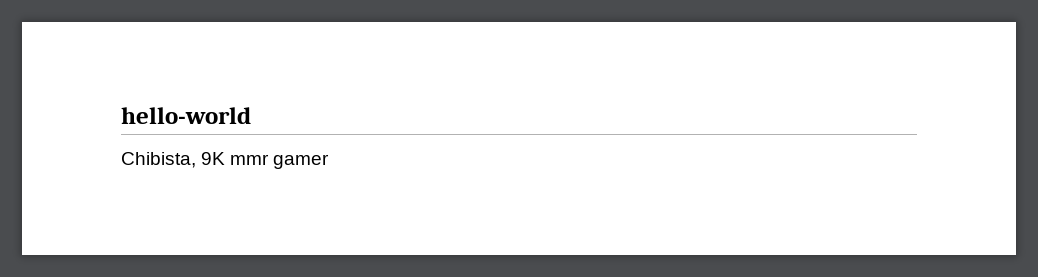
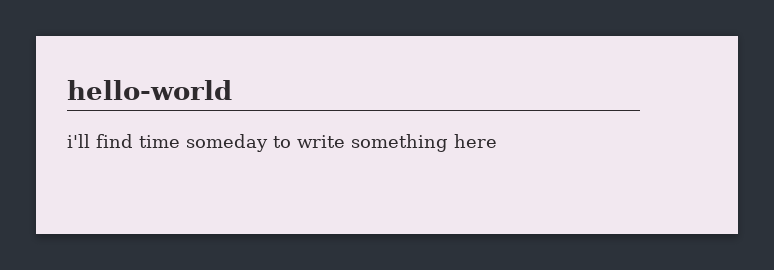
- Chibista, 9K mmr gamer
+ i'll find time someday to write something here

